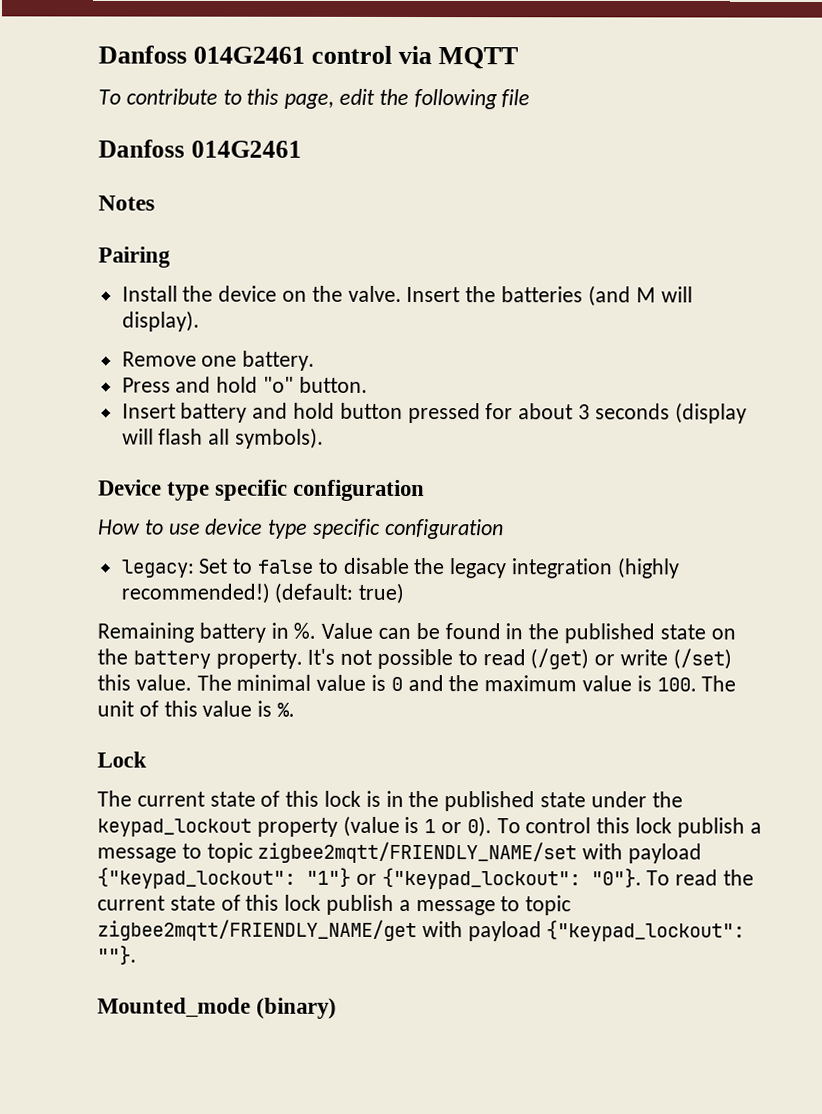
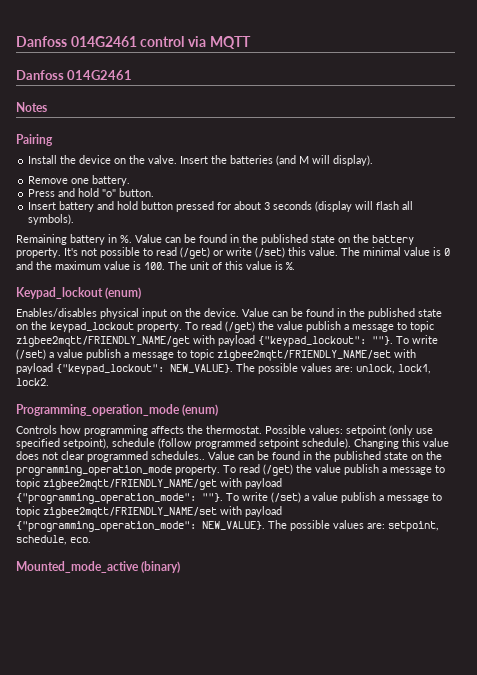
- To contribute to this page, edit the following file
- Device type specific configuration
- How to use device type specific configuration
- legacy: Set to false to disable the legacy integration (highly recommended!) (default: true)
- Lock
- The current state of this lock is in the published state under the keypad_lockout property (value is 1 or 0). To control this lock publish a message to topic zigbee2mqtt/FRIENDLY_NAME/set with payload {"keypad_lockout": "1"} or {"keypad_lockout": "0"}. To read the current state of this lock publish a message to topic zigbee2mqtt/FRIENDLY_NAME/get with payload {"keypad_lockout": ""}.
- Mounted_mode (binary)
+ Keypad_lockout (enum)
+ Enables/disables physical input on the device. Value can be found in the published state on the keypad_lockout property. To read (/get) the value publish a message to topic zigbee2mqtt/FRIENDLY_NAME/get with payload {"keypad_lockout": ""}. To write (/set) a value publish a message to topic zigbee2mqtt/FRIENDLY_NAME/set with payload {"keypad_lockout": NEW_VALUE}. The possible values are: unlock, lock1, lock2.
+ Programming_operation_mode (enum)
+ Controls how programming affects the thermostat. Possible values: setpoint (only use specified setpoint), schedule (follow programmed setpoint schedule). Changing this value does not clear programmed schedules.. Value can be found in the published state on the programming_operation_mode property. To read (/get) the value publish a message to topic zigbee2mqtt/FRIENDLY_NAME/get with payload {"programming_operation_mode": ""}. To write (/set) a value publish a message to topic zigbee2mqtt/FRIENDLY_NAME/set with payload {"programming_operation_mode": NEW_VALUE}. The possible values are: setpoint, schedule, eco.
+ Mounted_mode_active (binary)

